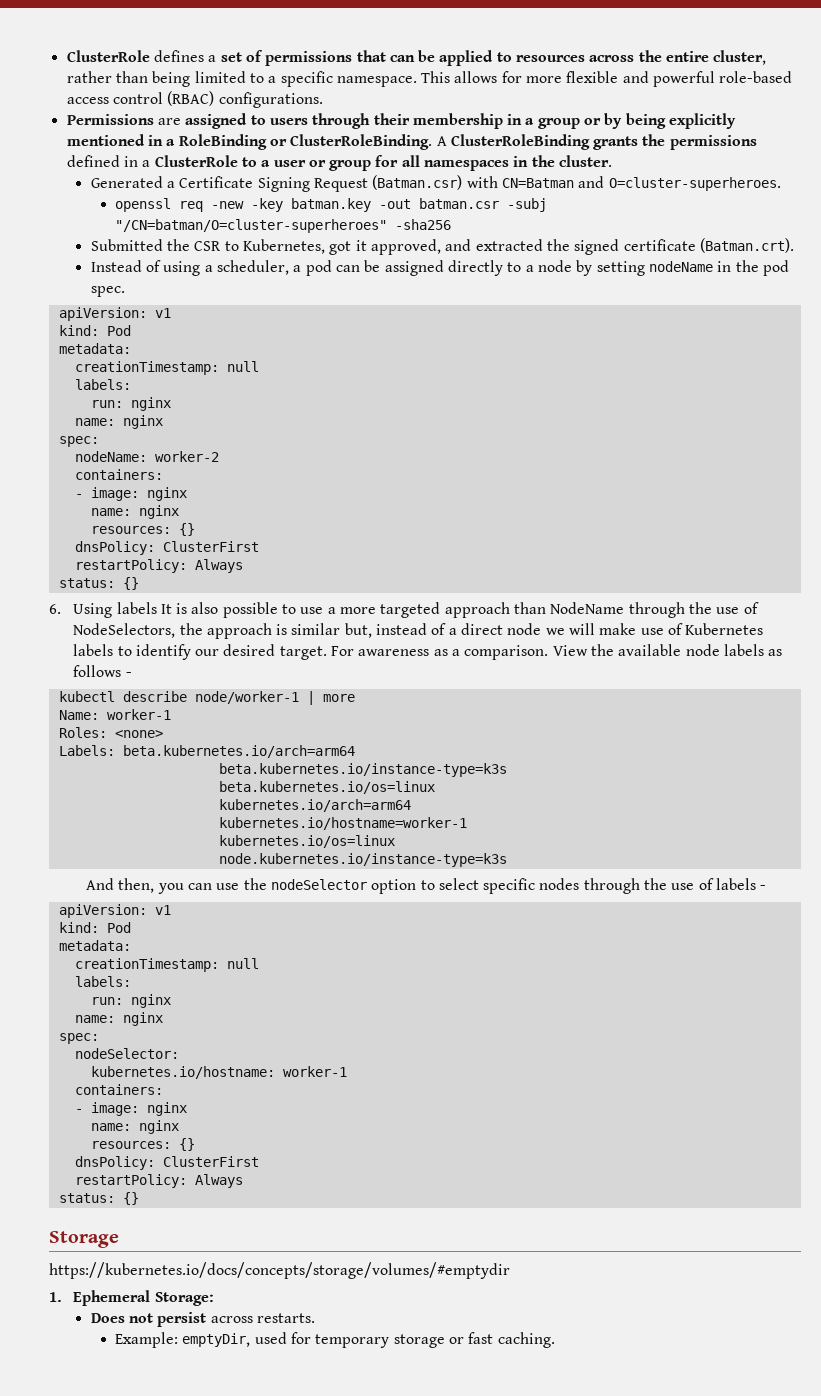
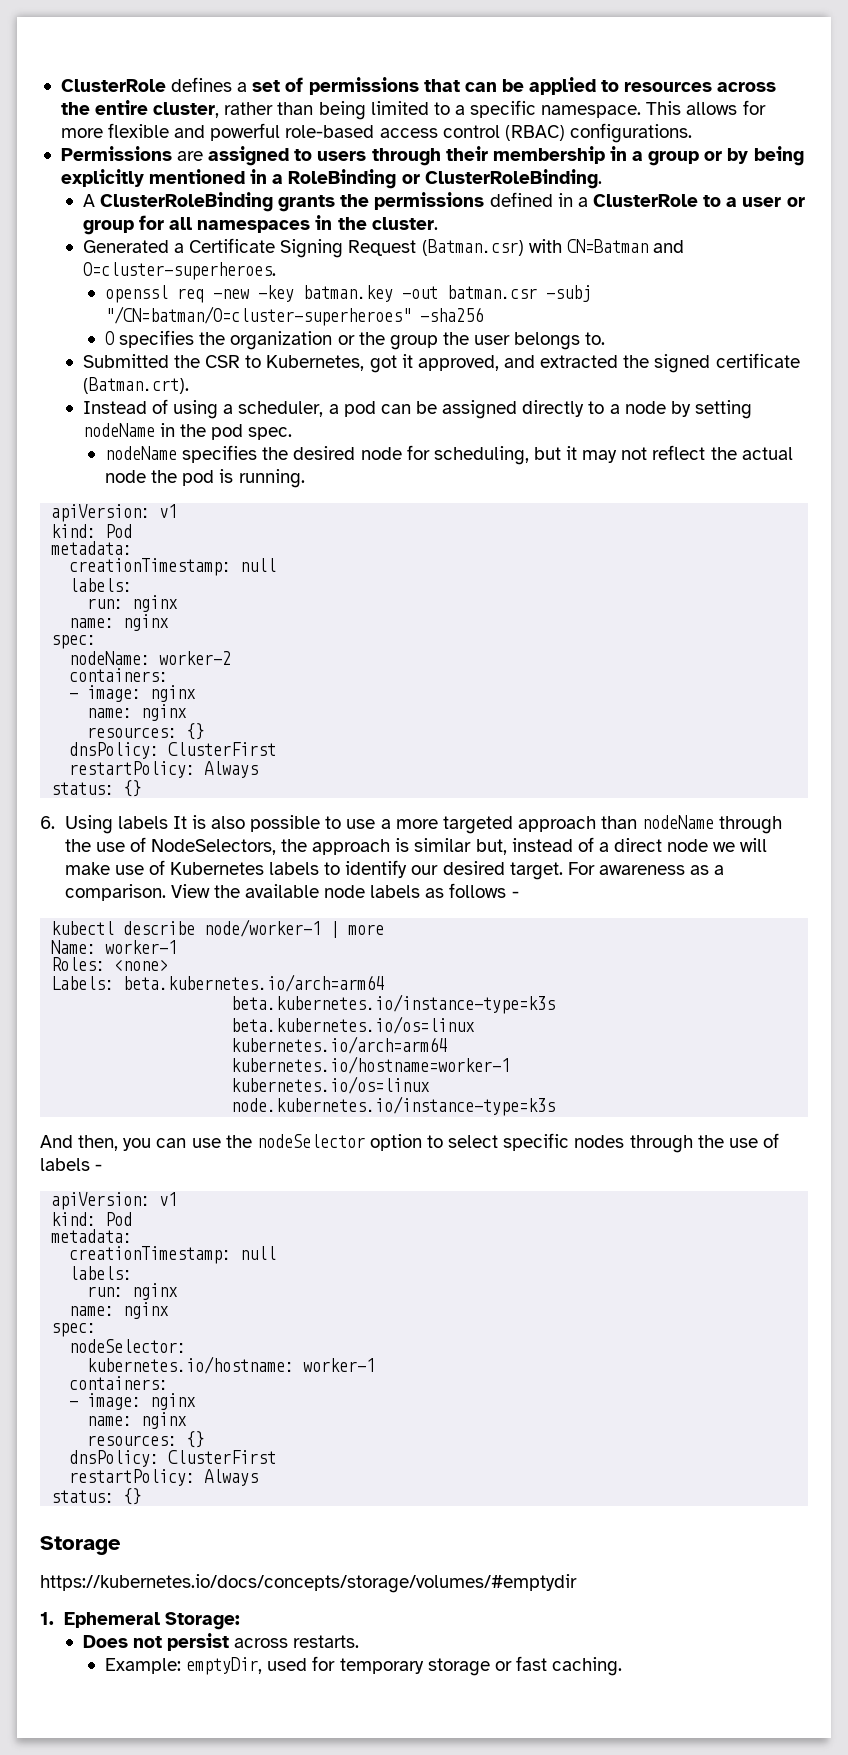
- Permissions are assigned to users through their membership in a group or by being explicitly mentioned in a RoleBinding or ClusterRoleBinding. A ClusterRoleBinding grants the permissions defined in a ClusterRole to a user or group for all namespaces in the cluster.
+ Permissions are assigned to users through their membership in a group or by being explicitly mentioned in a RoleBinding or ClusterRoleBinding.
+ A ClusterRoleBinding grants the permissions defined in a ClusterRole to a user or group for all namespaces in the cluster.
+ O specifies the organization or the group the user belongs to.
+ nodeName specifies the desired node for scheduling, but it may not reflect the actual node the pod is running.
- 6. Using labels It is also possible to use a more targeted approach than NodeName through the use of NodeSelectors, the approach is similar but, instead of a direct node we will make use of Kubernetes labels to identify our desired target.
+ 6. Using labels It is also possible to use a more targeted approach than nodeName through the use of NodeSelectors, the approach is similar but, instead of a direct node we will make use of Kubernetes labels to identify our desired target.

